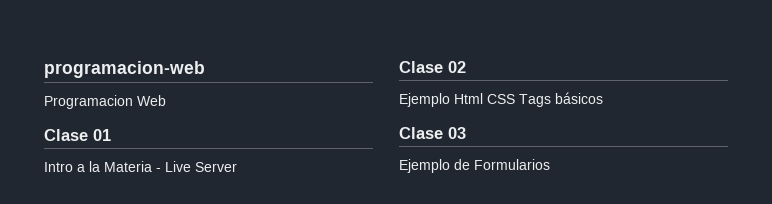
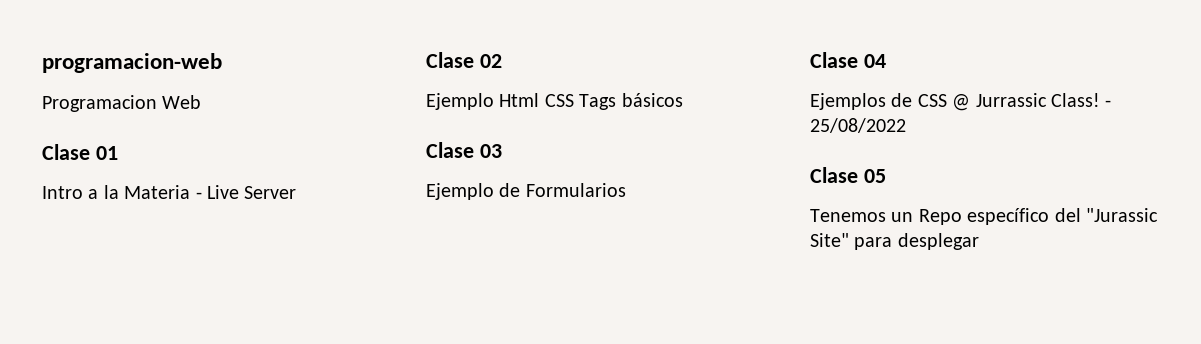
+ Clase 04
+ Ejemplos de CSS @ Jurrassic Class! - 25/08/2022
+ Clase 05
+ Tenemos un Repo específico del "Jurassic Site" para desplegar

